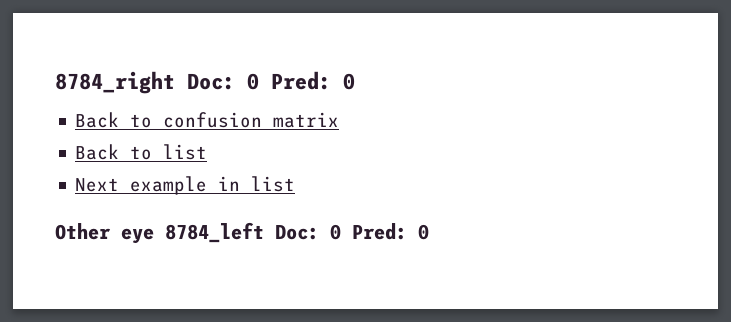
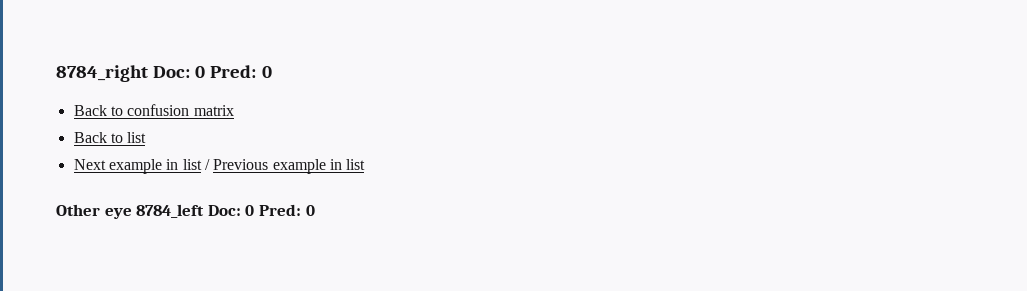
- Next example in list
+ Next example in list / Previous example in list

